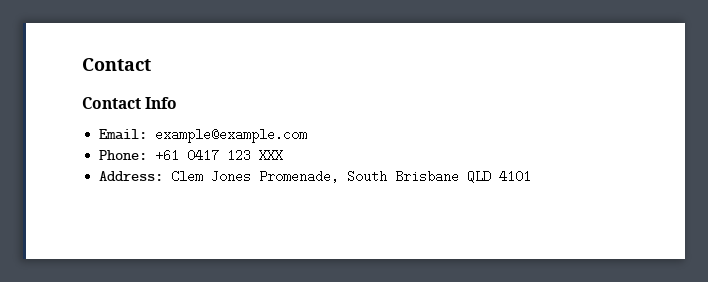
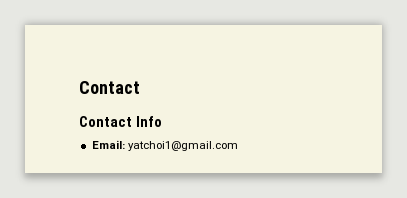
- Email: example@example.com
- Phone: +61 0417 123 XXX
- Address: Clem Jones Promenade, South Brisbane QLD 4101
+ Email: yatchoi1@gmail.com

